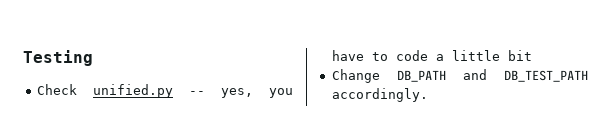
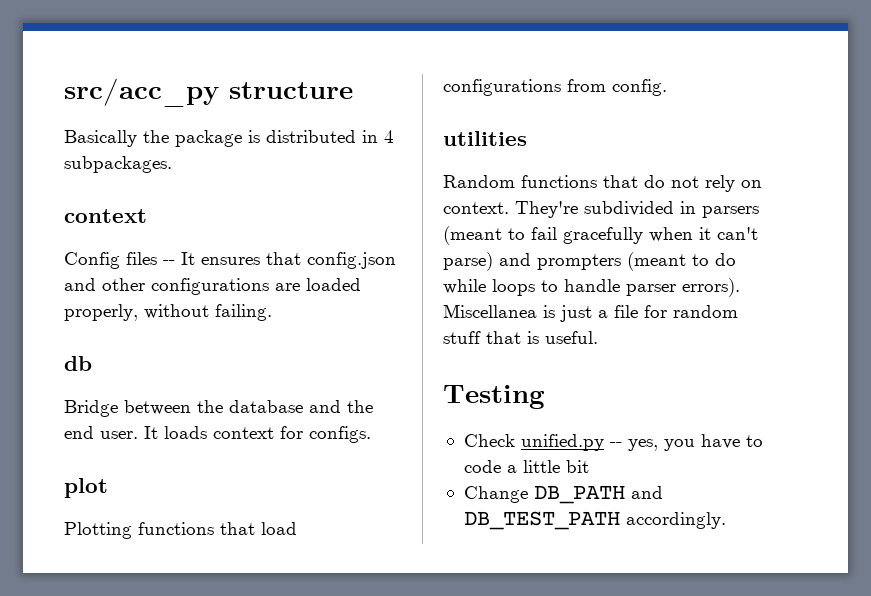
+ src/acc_py structure
+ Basically the package is distributed in 4 subpackages.
+ context
+ Config files -- It ensures that config.json and other configurations are loaded properly, without failing.
+ db
+ Bridge between the database and the end user. It loads context for configs.
+ plot
+ Plotting functions that load configurations from config.
+ utilities
+ Random functions that do not rely on context. They're subdivided in parsers (meant to fail gracefully when it can't parse) and prompters (meant to do while loops to handle parser errors). Miscellanea is just a file for random stuff that is useful.

